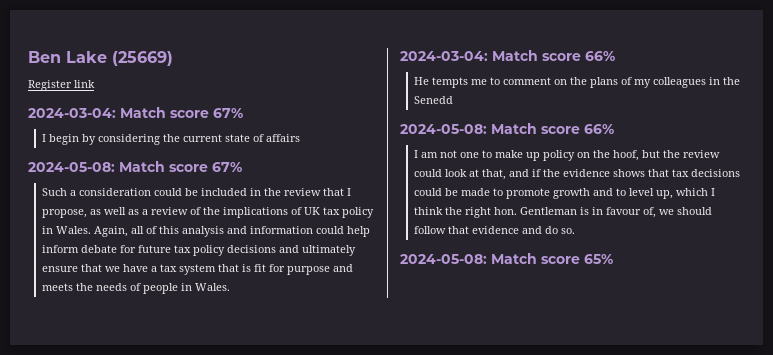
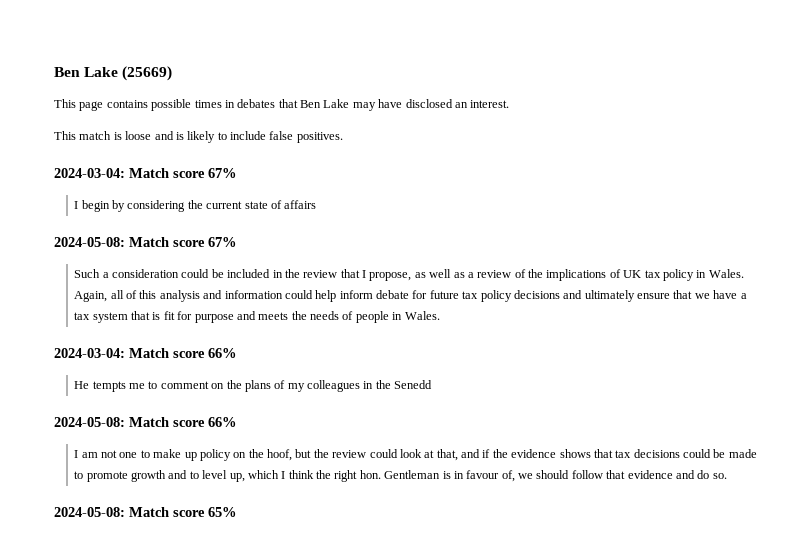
- Register link
+ This page contains possible times in debates that Ben Lake may have disclosed an interest.
+ This match is loose and is likely to include false positives.

